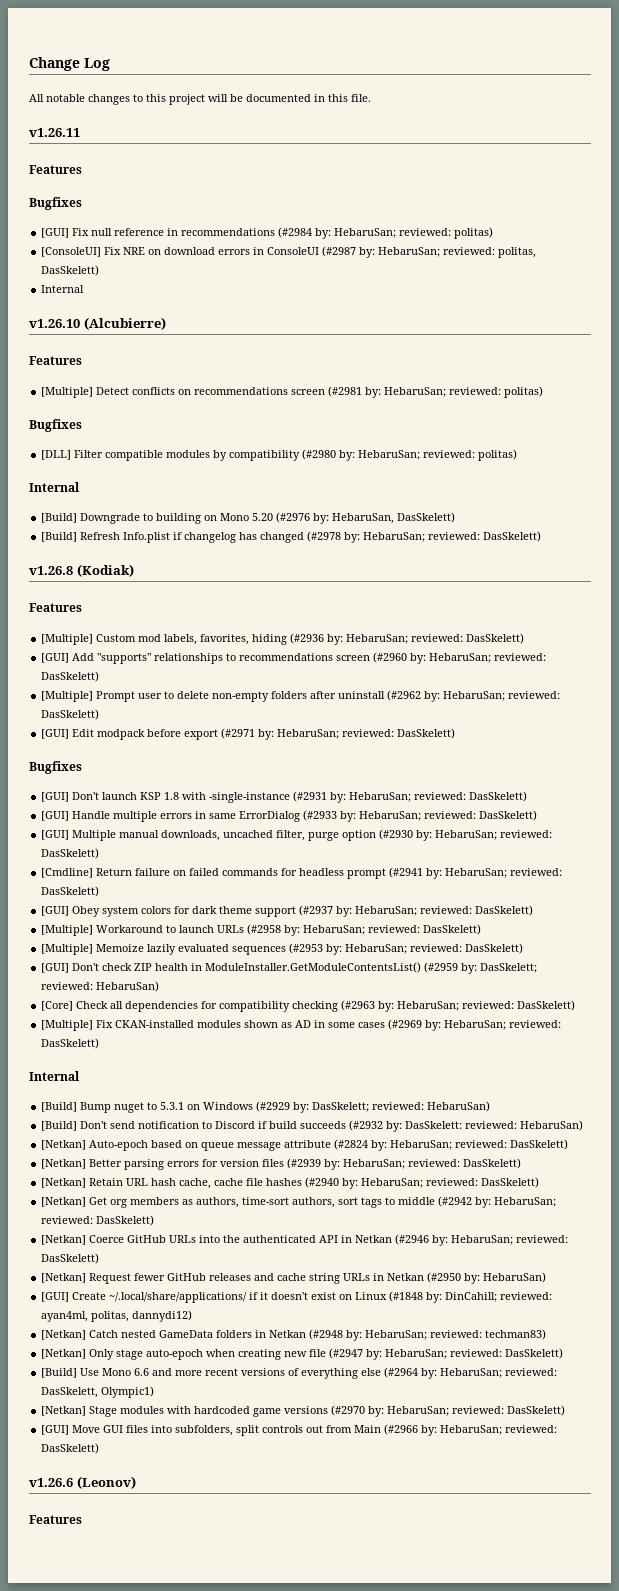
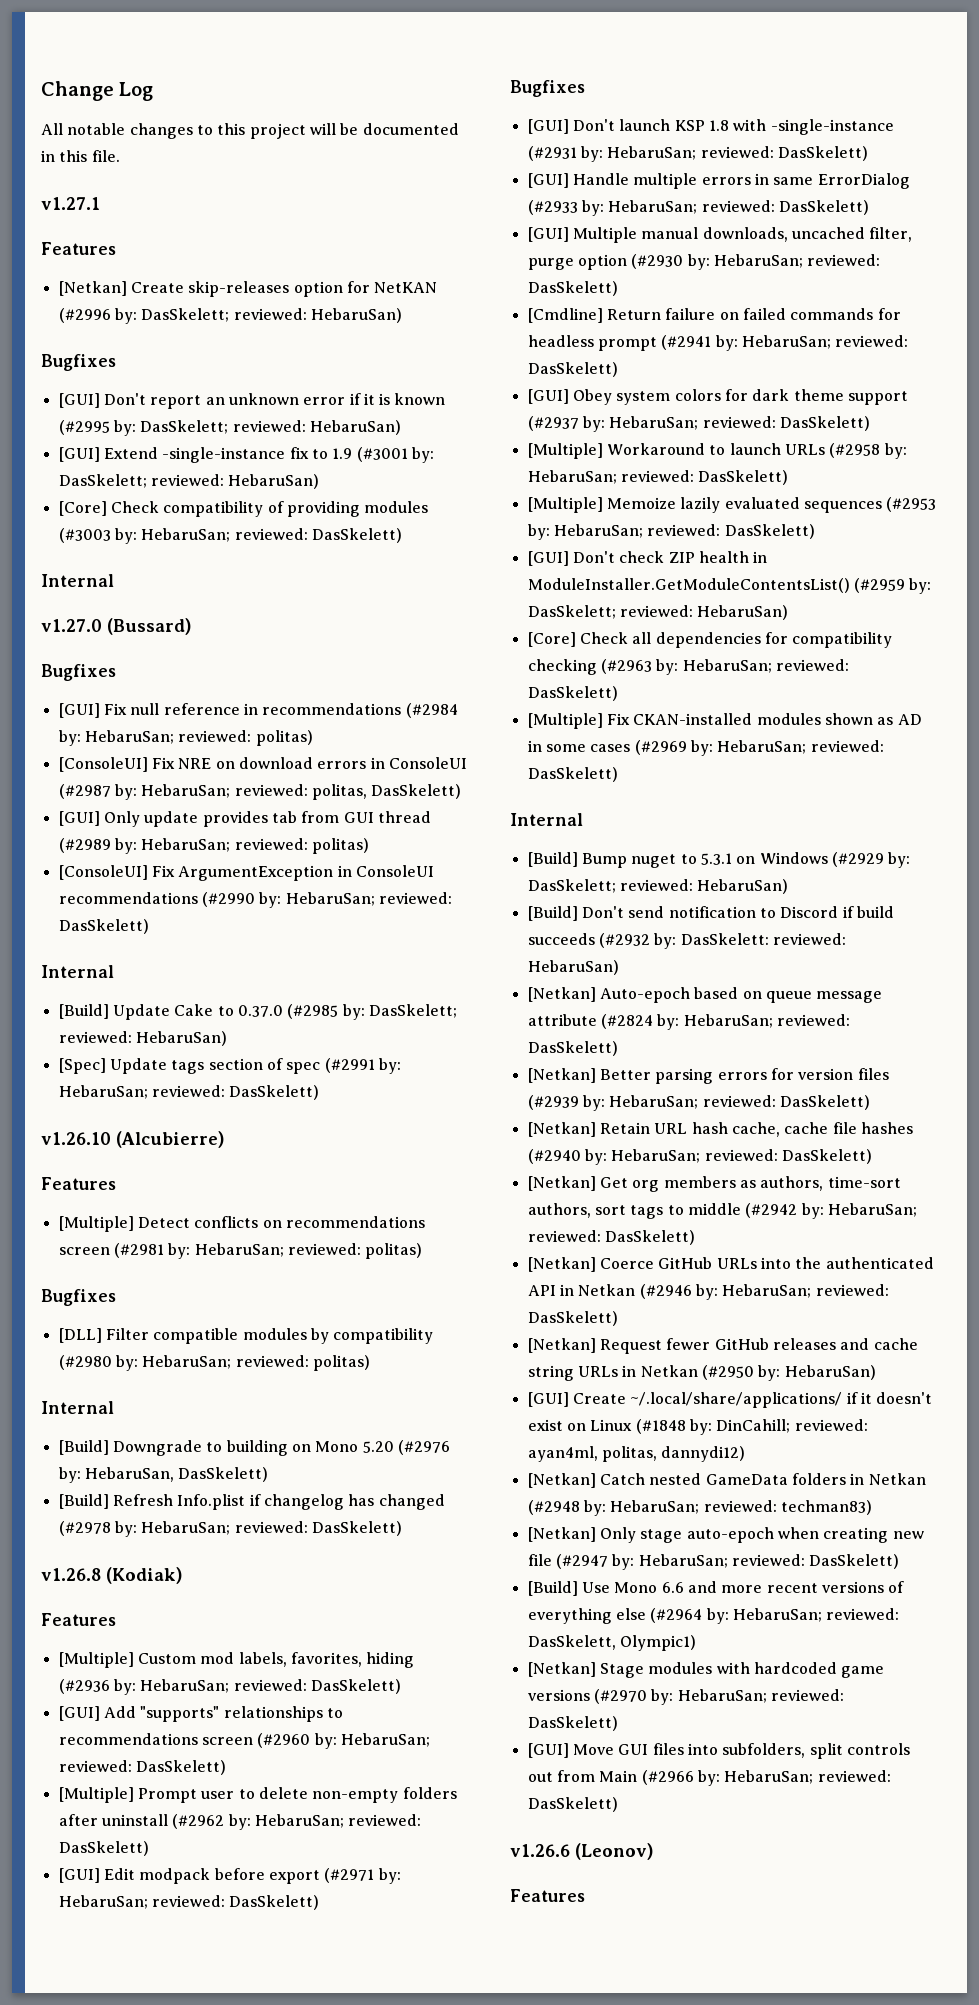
- v1.26.11
+ v1.27.1
  Features
+ [Netkan] Create skip-releases option for NetKAN (#2996 by: DasSkelett; reviewed: HebaruSan)
+ Bugfixes
+ [GUI] Don't report an unknown error if it is known (#2995 by: DasSkelett; reviewed: HebaruSan)
+ [GUI] Extend -single-instance fix to 1.9 (#3001 by: DasSkelett; reviewed: HebaruSan)
+ [Core] Check compatibility of providing modules (#3003 by: HebaruSan; reviewed: DasSkelett)
+ Internal
+ v1.27.0 (Bussard)
  [ConsoleUI] Fix NRE on download errors in ConsoleUI (#2987 by: HebaruSan; reviewed: politas, DasSkelett)
+ [GUI] Only update provides tab from GUI thread (#2989 by: HebaruSan; reviewed: politas)
+ [ConsoleUI] Fix ArgumentException in ConsoleUI recommendations (#2990 by: HebaruSan; reviewed: DasSkelett)
  Internal
+ [Build] Update Cake to 0.37.0 (#2985 by: DasSkelett; reviewed: HebaruSan)
+ [Spec] Update tags section of spec (#2991 by: HebaruSan; reviewed: DasSkelett)

